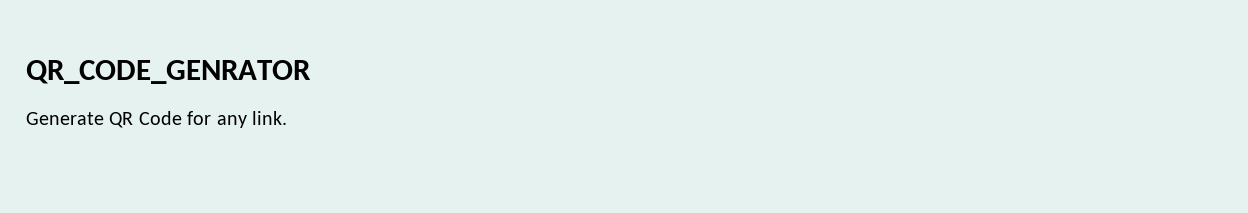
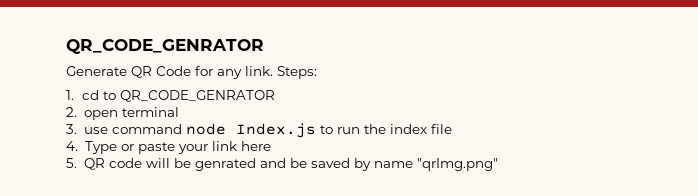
+ Steps:
+ 1. cd to QR_CODE_GENRATOR
+ 2. open terminal
+ 3. use command node Index.js to run the index file
+ 4. Type or paste your link here
+ 5. QR code will be genrated and be saved by name "qrImg.png"

